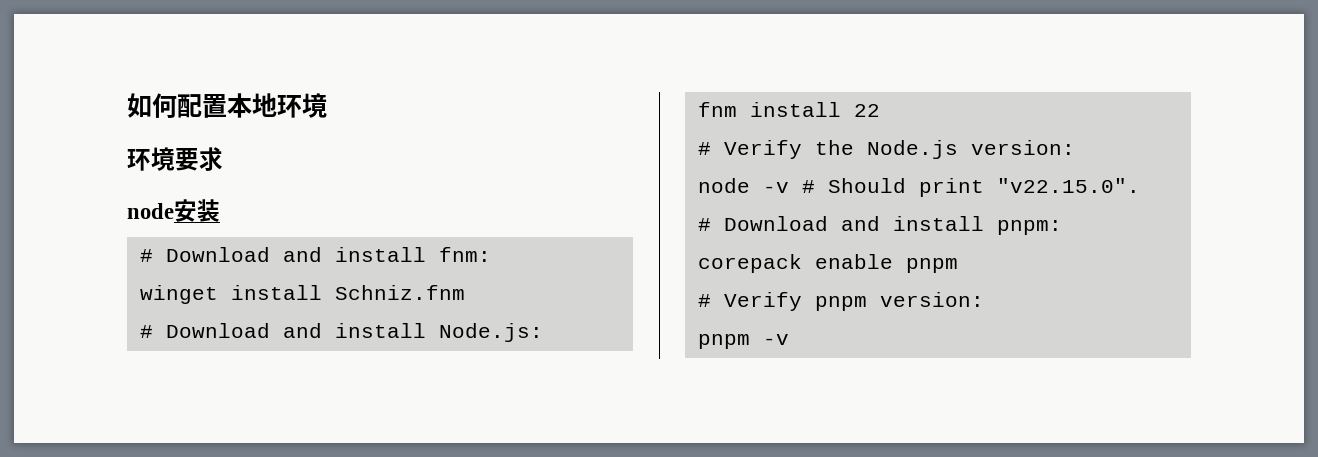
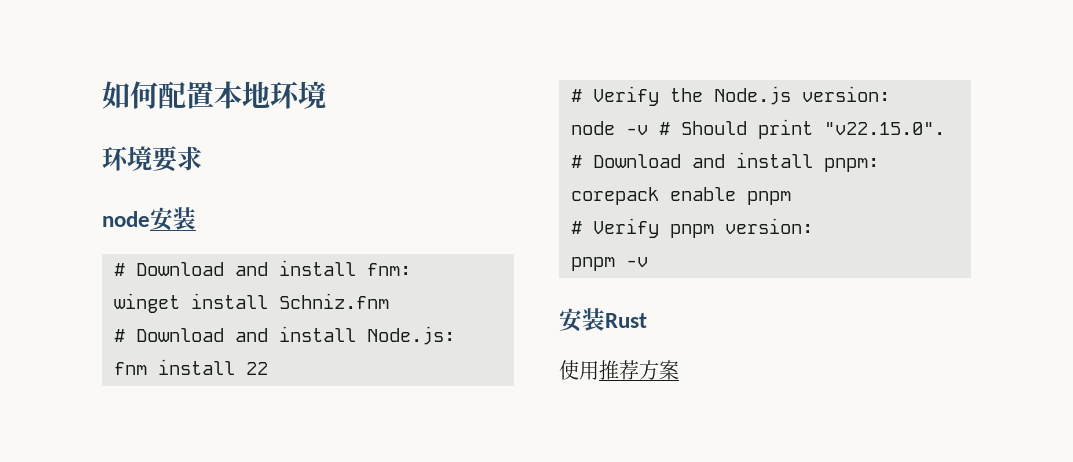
+ 安装Rust
+ 使用推荐方案

